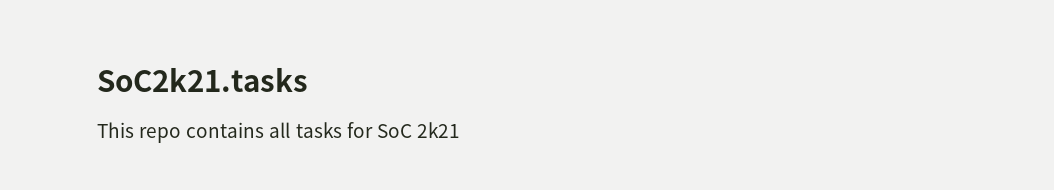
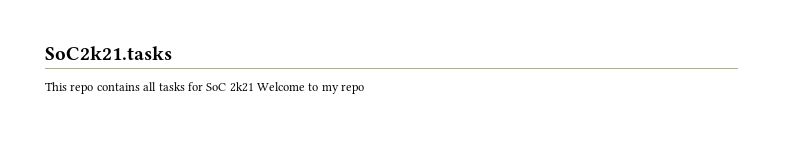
- This repo contains all tasks for SoC 2k21
+ This repo contains all tasks for SoC 2k21 Welcome to my repo

